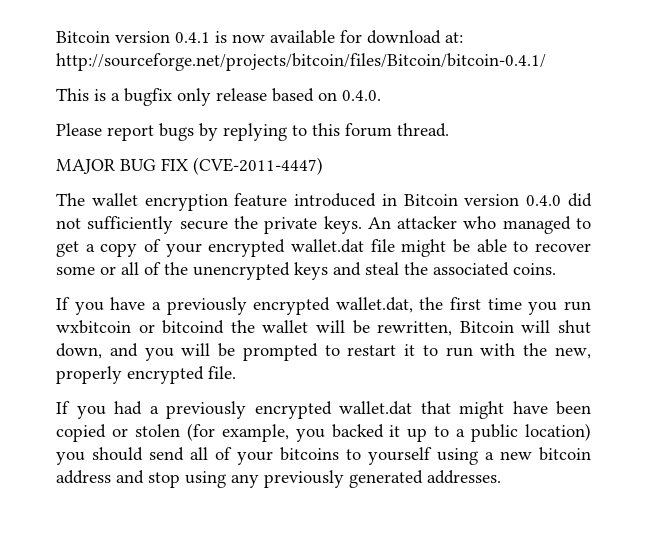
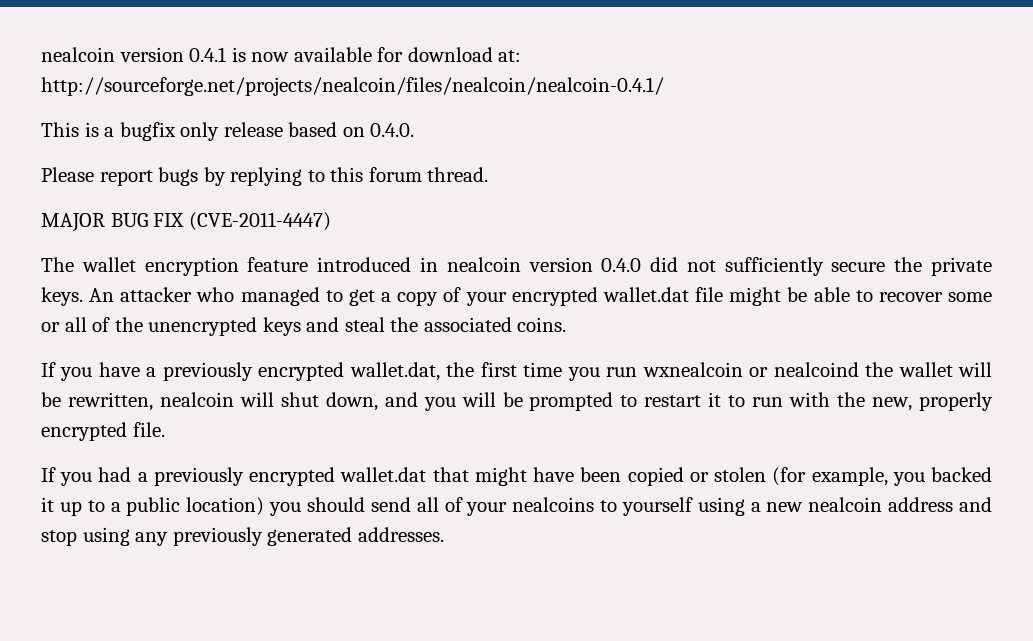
- Bitcoin version 0.4.1 is now available for download at: http://sourceforge.net/projects/bitcoin/files/Bitcoin/bitcoin-0.4.1/
+ nealcoin version 0.4.1 is now available for download at: http://sourceforge.net/projects/nealcoin/files/nealcoin/nealcoin-0.4.1/
- The wallet encryption feature introduced in Bitcoin version 0.4.0 did not sufficiently secure the private keys.
+ The wallet encryption feature introduced in nealcoin version 0.4.0 did not sufficiently secure the private keys.
- If you have a previously encrypted wallet.dat, the first time you run wxbitcoin or bitcoind the wallet will be rewritten, Bitcoin will shut down, and you will be prompted to restart it to run with the new, properly encrypted file.
+ If you have a previously encrypted wallet.dat, the first time you run wxnealcoin or nealcoind the wallet will be rewritten, nealcoin will shut down, and you will be prompted to restart it to run with the new, properly encrypted file.
- If you had a previously encrypted wallet.dat that might have been copied or stolen (for example, you backed it up to a public location) you should send all of your bitcoins to yourself using a new bitcoin address and stop using any previously generated addresses.
+ If you had a previously encrypted wallet.dat that might have been copied or stolen (for example, you backed it up to a public location) you should send all of your nealcoins to yourself using a new nealcoin address and stop using any previously generated addresses.

